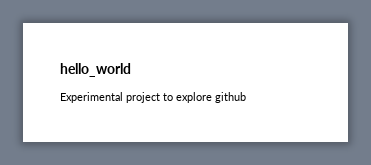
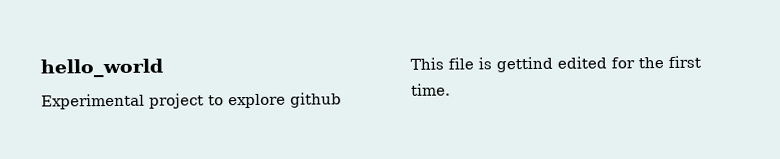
- Experimental project to explore github
+ Experimental project to explore github This file is gettind edited for the first time.

